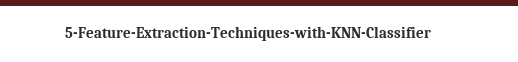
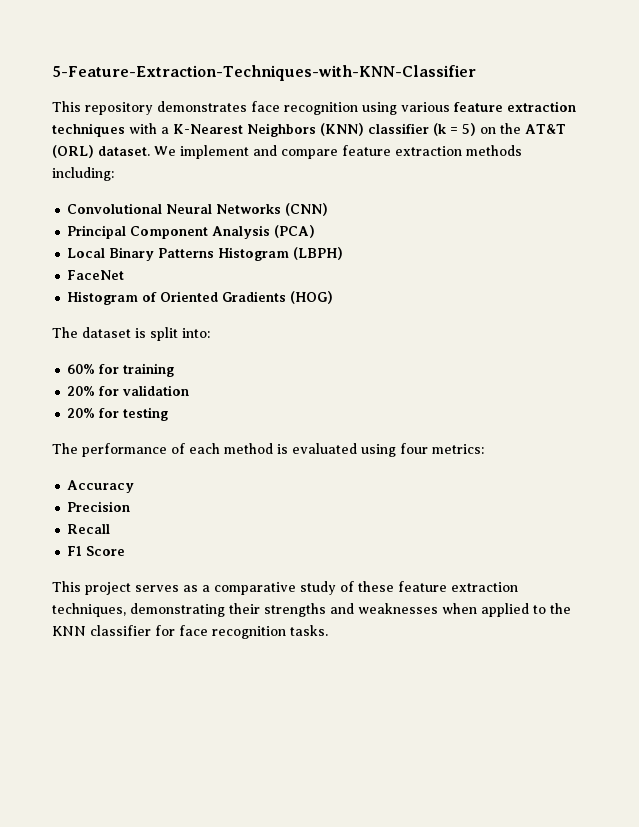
+ This repository demonstrates face recognition using various feature extraction techniques with a K-Nearest Neighbors (KNN) classifier (k = 5) on the AT&T (ORL) dataset. We implement and compare feature extraction methods including:
+ Convolutional Neural Networks (CNN)
+ Principal Component Analysis (PCA)
+ Local Binary Patterns Histogram (LBPH)
+ FaceNet
+ Histogram of Oriented Gradients (HOG)
+ The dataset is split into:
+ 60% for training
+ 20% for validation
+ 20% for testing
+ The performance of each method is evaluated using four metrics:
+ Accuracy
+ Precision
+ Recall
+ F1 Score
+ This project serves as a comparative study of these feature extraction techniques, demonstrating their strengths and weaknesses when applied to the KNN classifier for face recognition tasks.

